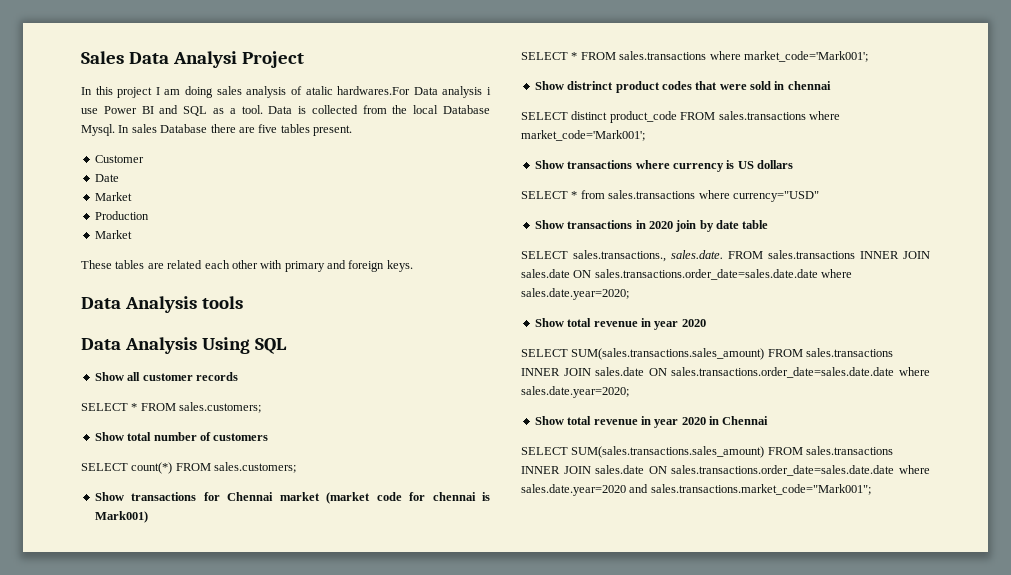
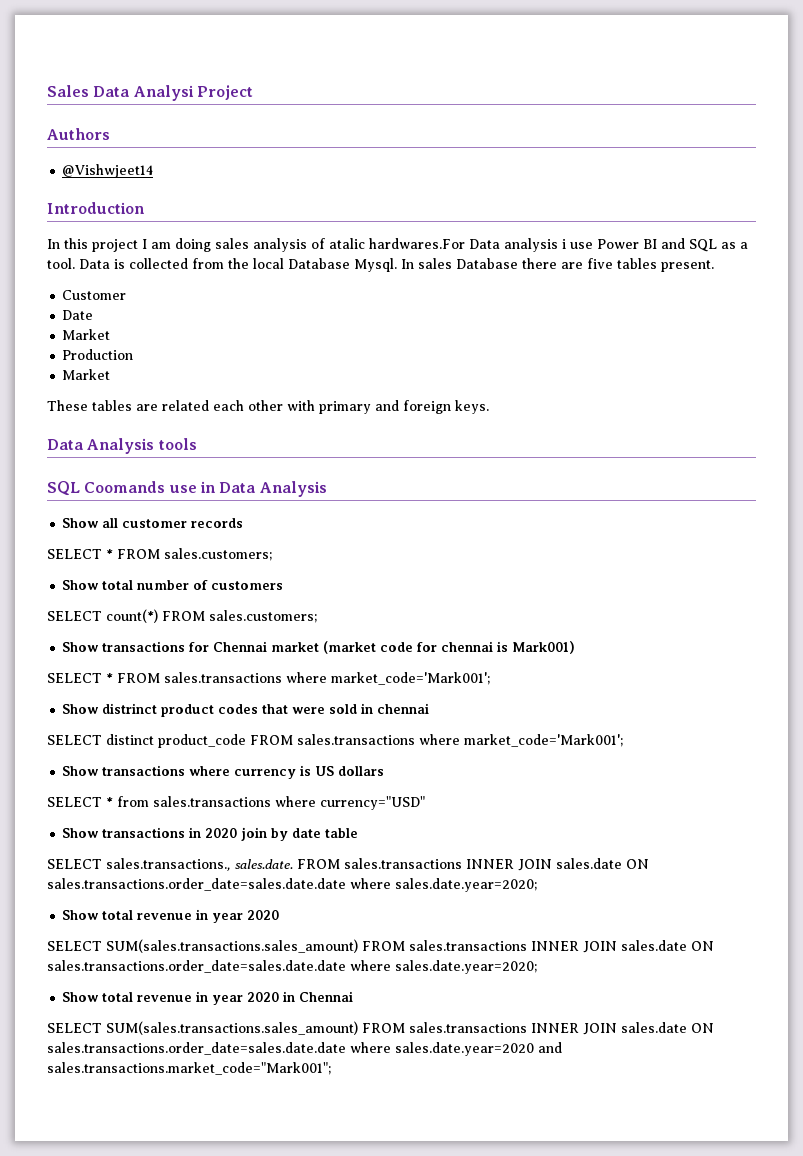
+ Authors
+ @Vishwjeet14
+ Introduction
- Data Analysis Using SQL
+ SQL Coomands use in Data Analysis

